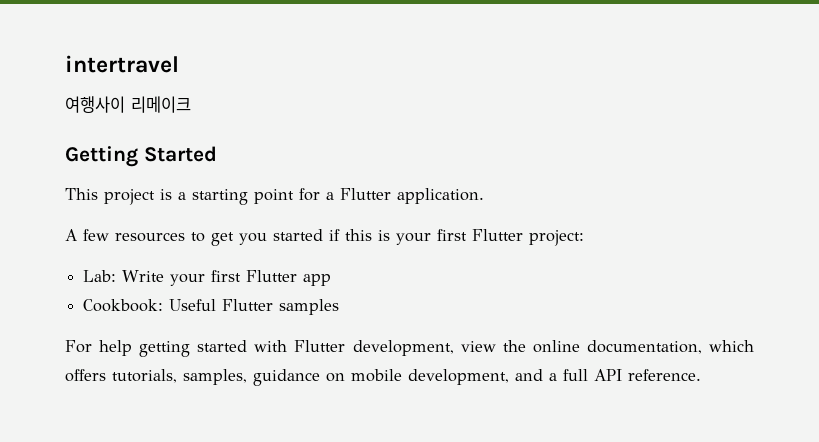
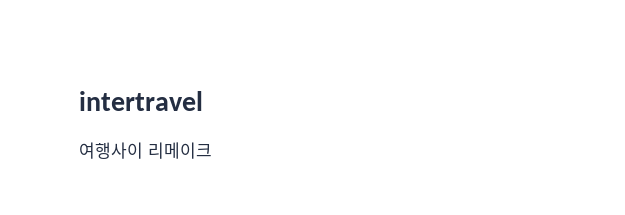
- Getting Started
- This project is a starting point for a Flutter application.
- A few resources to get you started if this is your first Flutter project:
- Lab: Write your first Flutter app
- Cookbook: Useful Flutter samples
- For help getting started with Flutter development, view the online documentation, which offers tutorials, samples, guidance on mobile development, and a full API reference.

